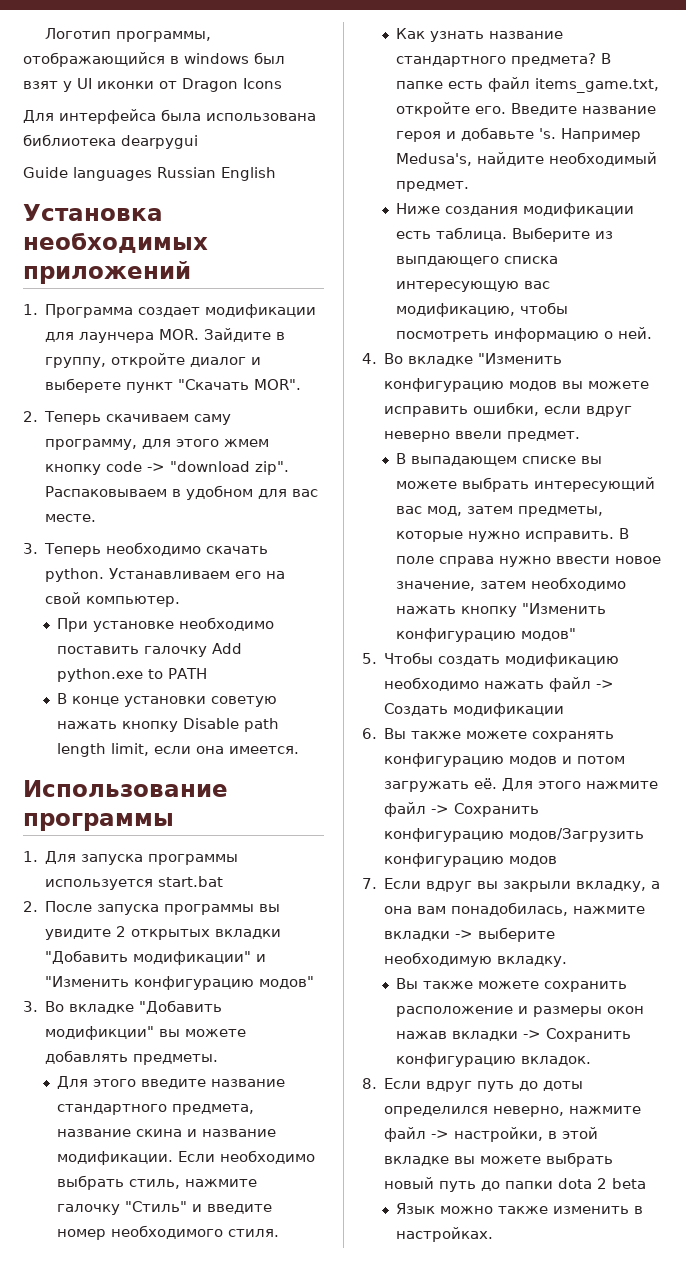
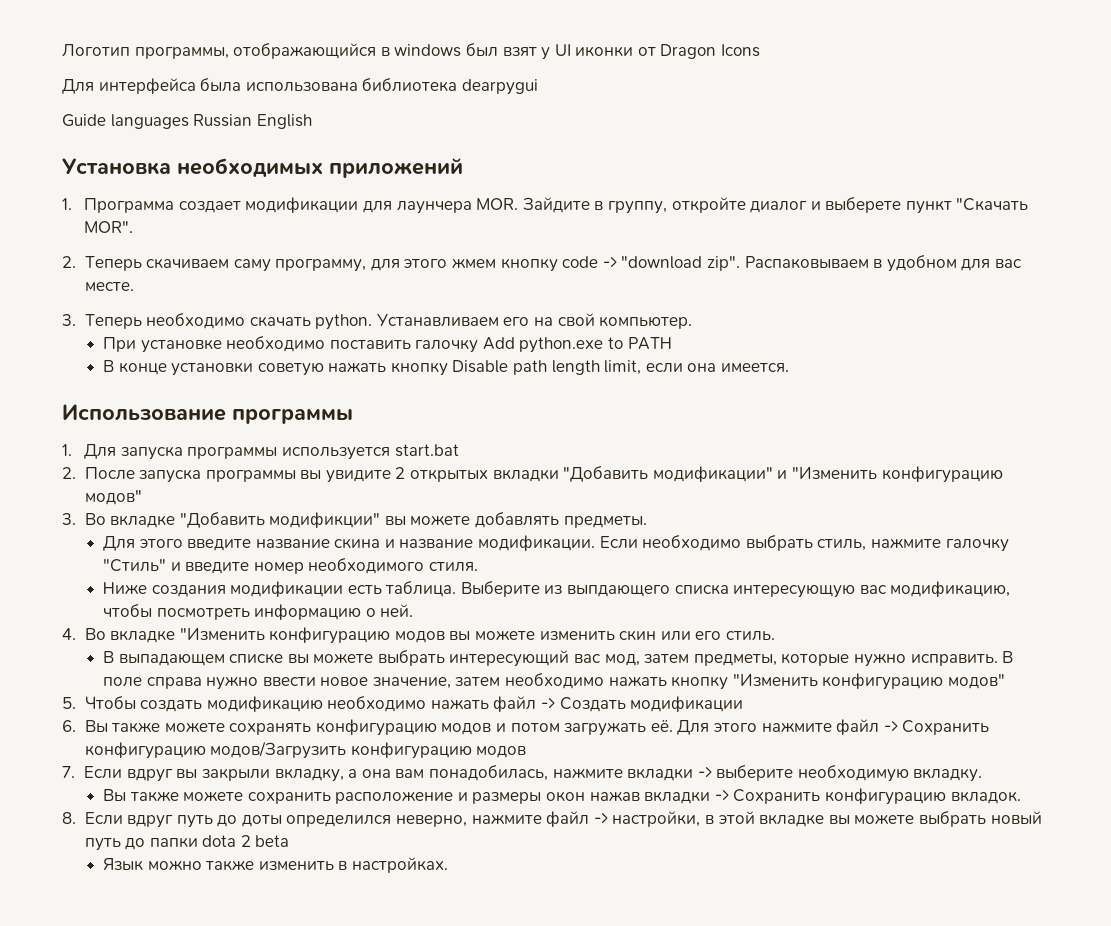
- Для этого введите название стандартного предмета, название скина и название модификации.
+ Для этого введите название скина и название модификации.
- Как узнать название стандартного предмета? В папке есть файл items_game.txt, откройте его. Введите название героя и добавьте 's. Например Medusa's, найдите необходимый предмет.
- 4. Во вкладке "Изменить конфигурацию модов вы можете исправить ошибки, если вдруг неверно ввели предмет.
+ 4. Во вкладке "Изменить конфигурацию модов вы можете изменить скин или его стиль.

